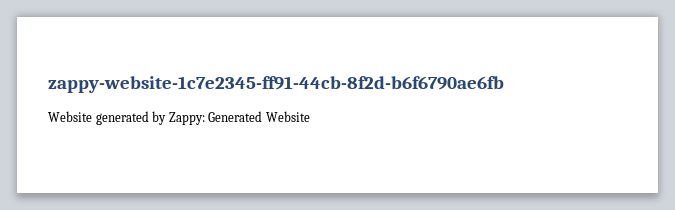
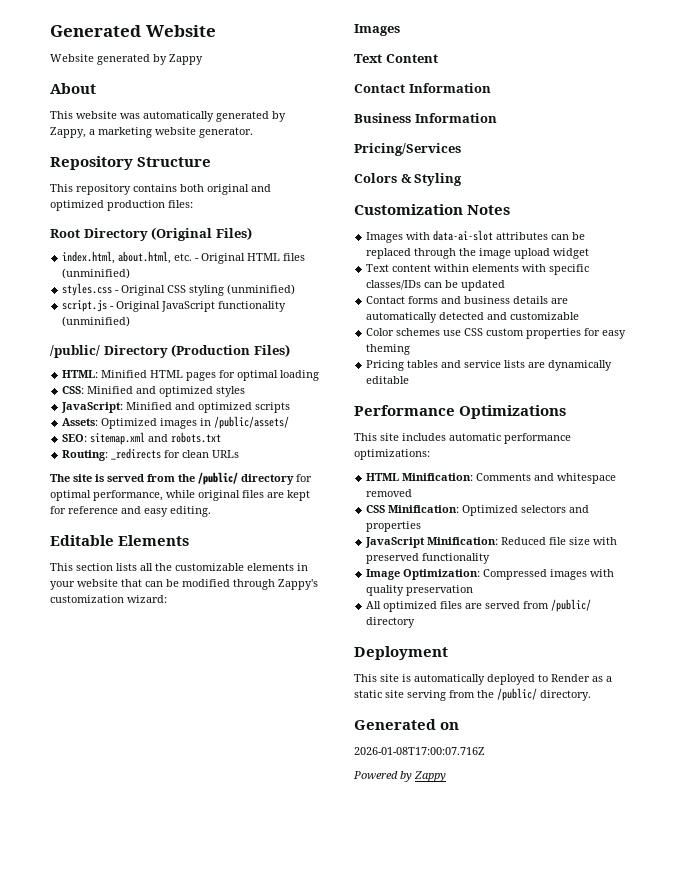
- zappy-website-1c7e2345-ff91-44cb-8f2d-b6f6790ae6fb
+ Generated Website
- Website generated by Zappy: Generated Website
+ Website generated by Zappy
+ About
+ This website was automatically generated by Zappy, a marketing website generator.
+ Repository Structure
+ This repository contains both original and optimized production files:
+ Root Directory (Original Files)
+ index.html, about.html, etc. - Original HTML files (unminified)
+ styles.css - Original CSS styling (unminified)
+ script.js - Original JavaScript functionality (unminified)
+ /public/ Directory (Production Files)
+ HTML: Minified HTML pages for optimal loading
+ CSS: Minified and optimized styles
+ JavaScript: Minified and optimized scripts
+ Assets: Optimized images in /public/assets/
+ SEO: sitemap.xml and robots.txt
+ Routing: _redirects for clean URLs
+ The site is served from the /public/ directory for optimal performance, while original files are kept for reference and easy editing.
+ Editable Elements
+ This section lists all the customizable elements in your website that can be modified through Zappy's customization wizard:
+ Images
+ Text Content
+ Contact Information
+ Business Information
+ Pricing/Services
+ Colors & Styling
+ Customization Notes
+ Images with data-ai-slot attributes can be replaced through the image upload widget
+ Text content within elements with specific classes/IDs can be updated
+ Contact forms and business details are automatically detected and customizable
+ Color schemes use CSS custom properties for easy theming
+ Pricing tables and service lists are dynamically editable
+ Performance Optimizations
+ This site includes automatic performance optimizations:
+ HTML Minification: Comments and whitespace removed
+ CSS Minification: Optimized selectors and properties
+ JavaScript Minification: Reduced file size with preserved functionality
+ Image Optimization: Compressed images with quality preservation
+ All optimized files are served from /public/ directory
+ Deployment
+ This site is automatically deployed to Render as a static site serving from the /public/ directory.
+ Generated on
+ 2026-01-08T17:00:07.716Z
+ Powered by Zappy

